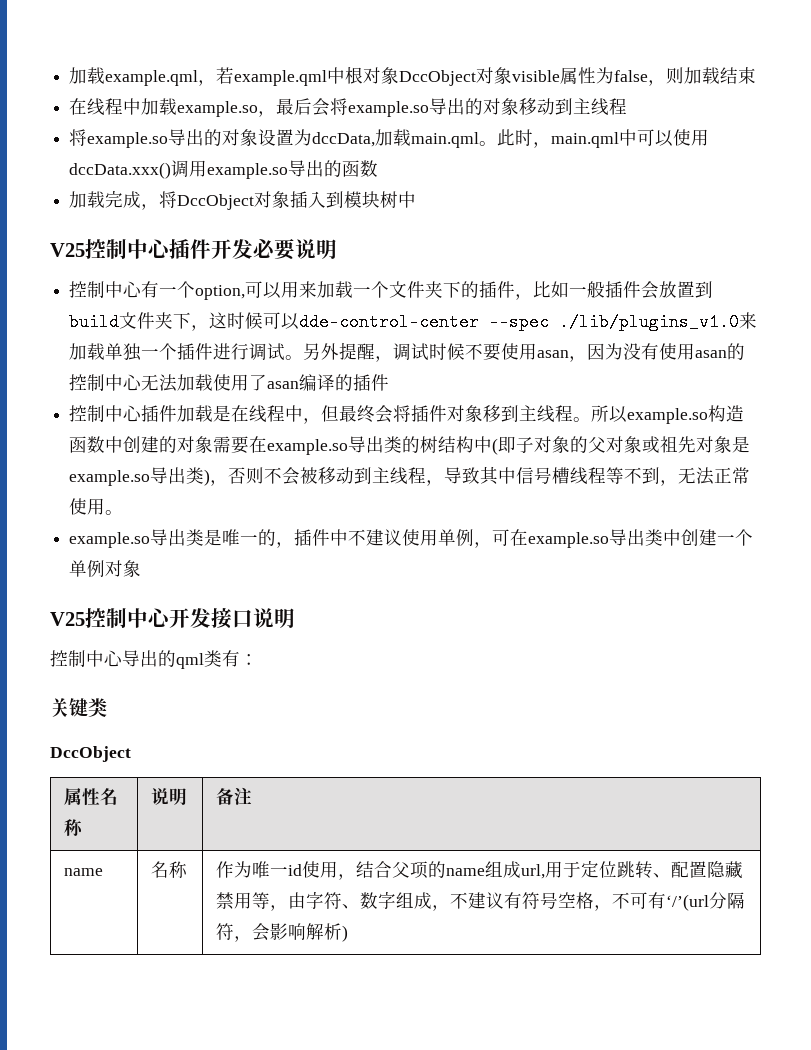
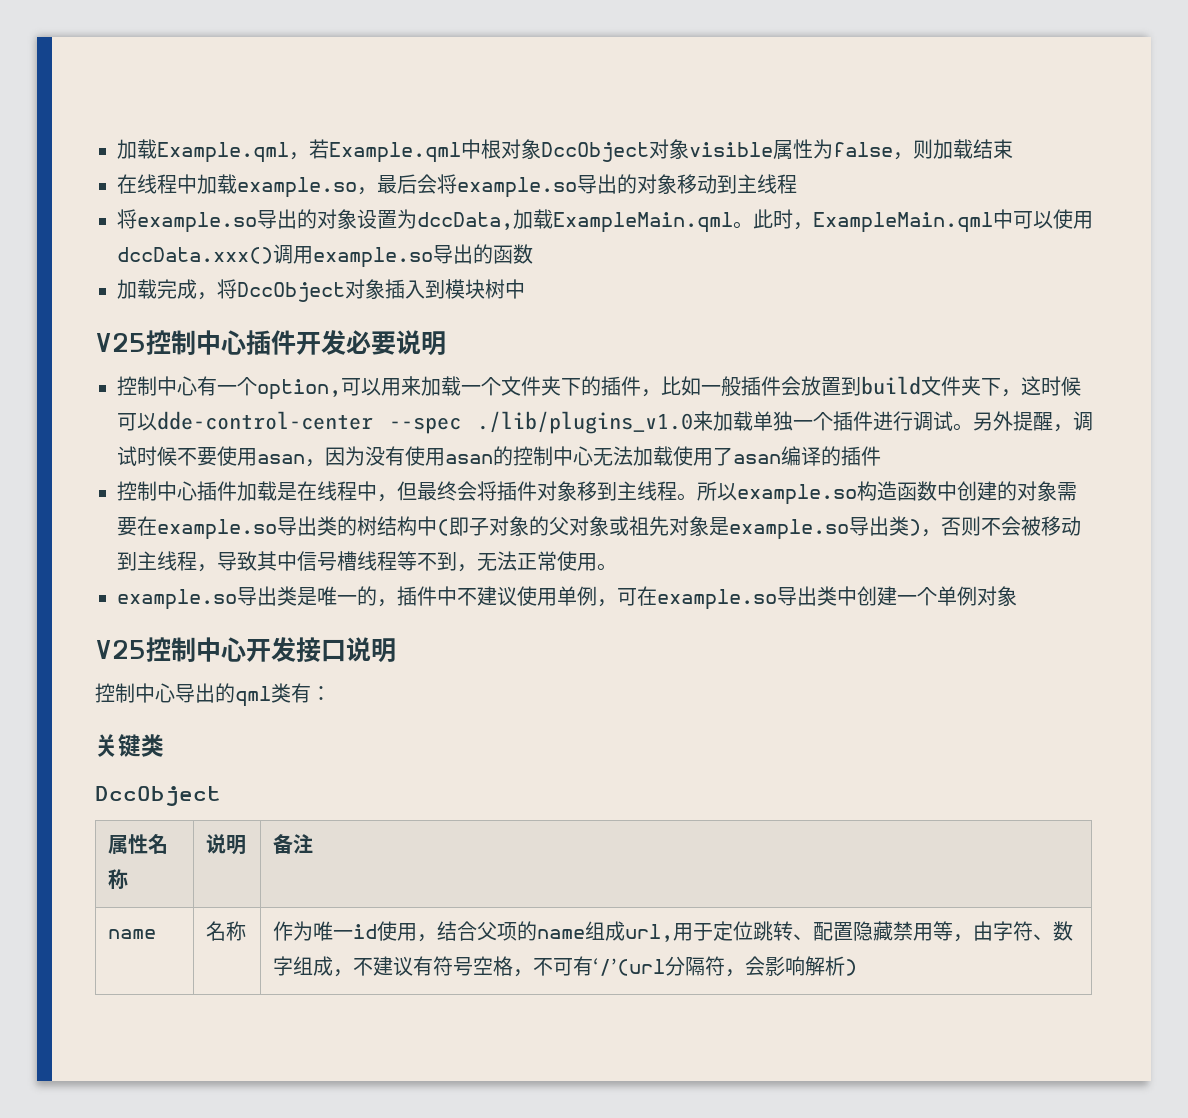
- 加载example.qml，若example.qml中根对象DccObject对象visible属性为false，则加载结束
+ 加载Example.qml，若Example.qml中根对象DccObject对象visible属性为false，则加载结束
- 将example.so导出的对象设置为dccData,加载main.qml。
+ 将example.so导出的对象设置为dccData,加载ExampleMain.qml。
- 此时，main.qml中可以使用dccData.xxx()调用example.so导出的函数
+ 此时，ExampleMain.qml中可以使用dccData.xxx()调用example.so导出的函数

